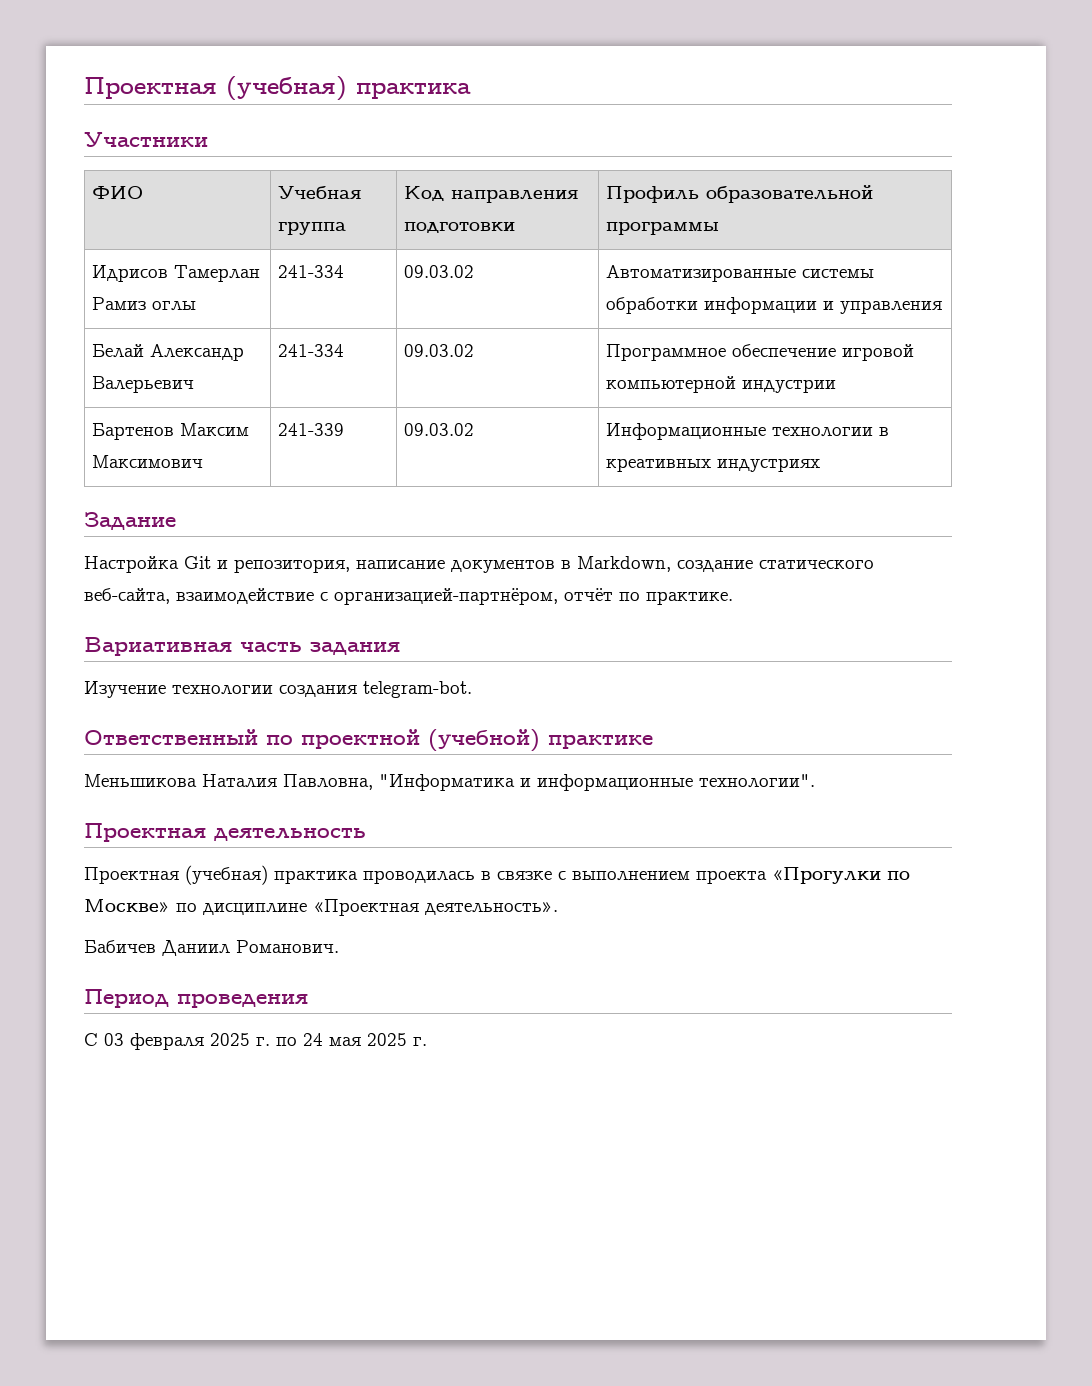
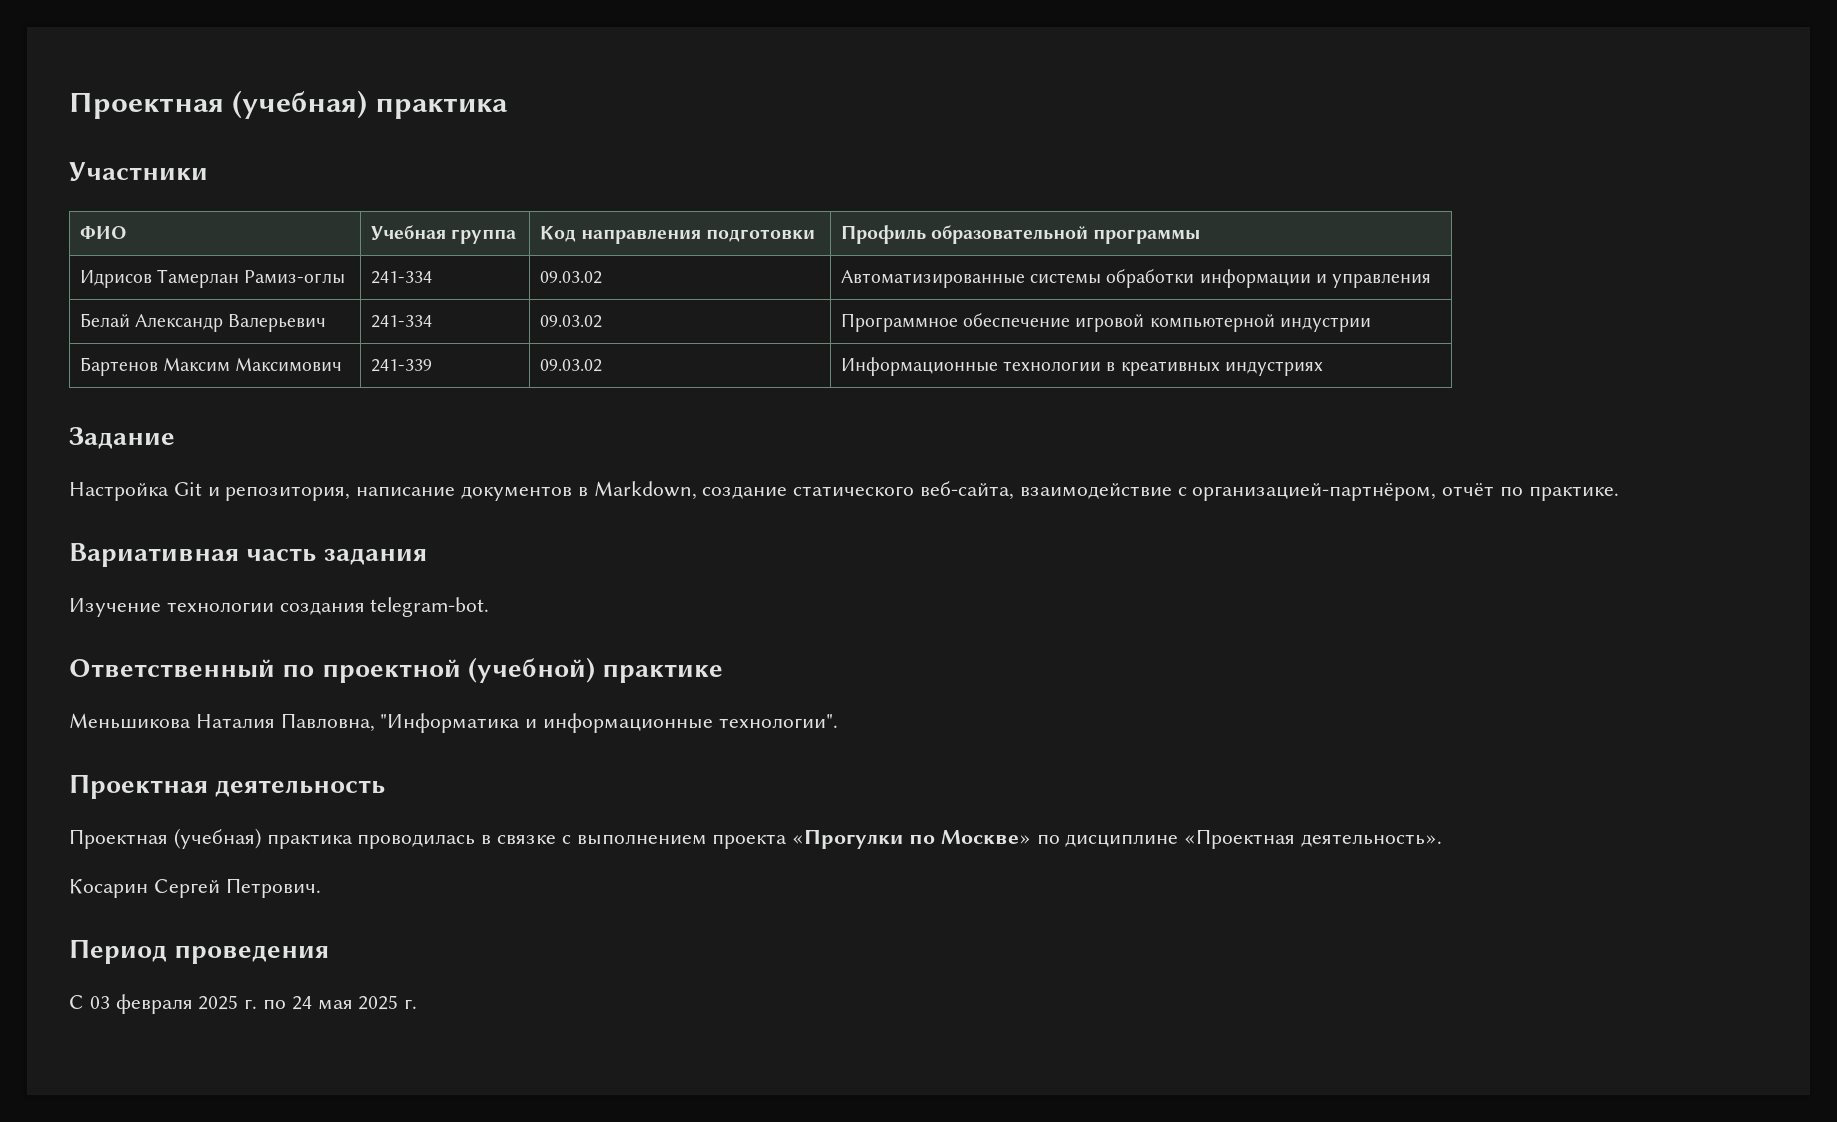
- Идрисов Тамерлан Рамиз оглы | 241-334 | 09.03.02 | Автоматизированные системы обработки информации и управления
+ Идрисов Тамерлан Рамиз-оглы | 241-334 | 09.03.02 | Автоматизированные системы обработки информации и управления
- Бабичев Даниил Романович.
+ Косарин Сергей Петрович.

